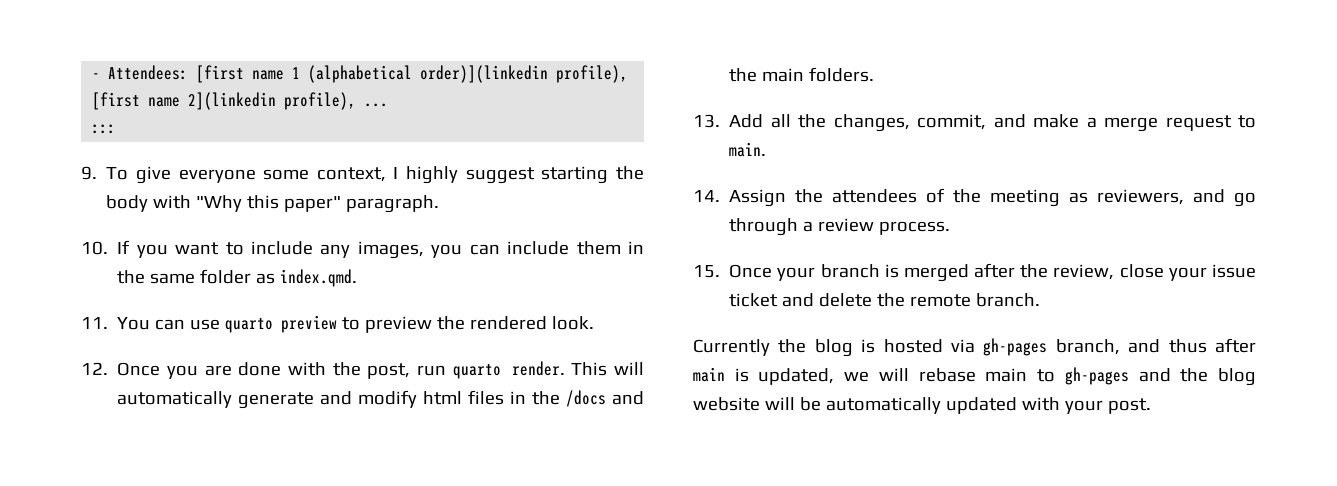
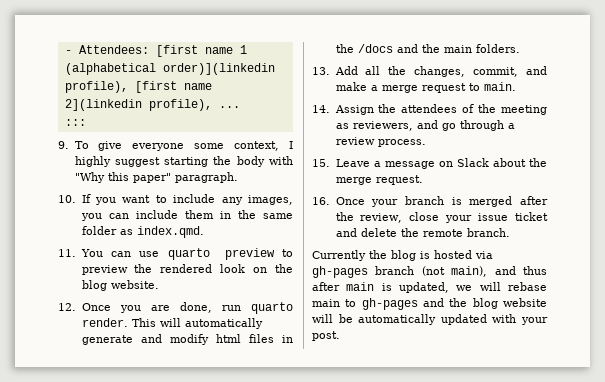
- 11. You can use quarto preview to preview the rendered look.
+ 11. You can use quarto preview to preview the rendered look on the blog website.
- 12. Once you are done with the post, run quarto render.
+ 12. Once you are done, run quarto render.
- 15. Once your branch is merged after the review, close your issue ticket and delete the remote branch.
+ 15. Leave a message on Slack about the merge request.
+ 16. Once your branch is merged after the review, close your issue ticket and delete the remote branch.
- Currently the blog is hosted via gh-pages branch, and thus after main is updated, we will rebase main to gh-pages and the blog website will be automatically updated with your post.
+ Currently the blog is hosted via gh-pages branch (not main), and thus after main is updated, we will rebase main to gh-pages and the blog website will be automatically updated with your post.

